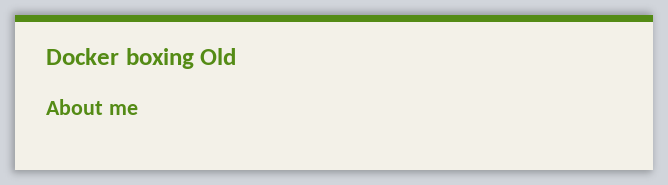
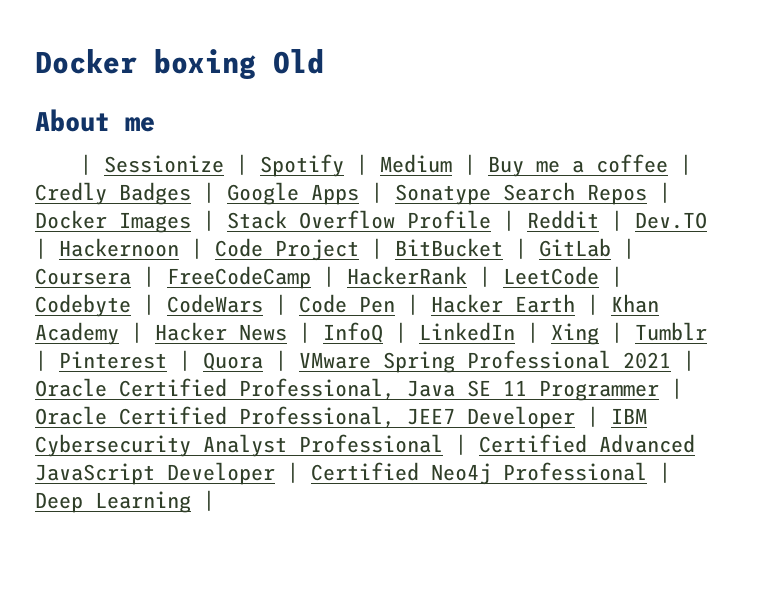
+ | Sessionize | Spotify | Medium | Buy me a coffee | Credly Badges | Google Apps | Sonatype Search Repos | Docker Images | Stack Overflow Profile | Reddit | Dev.TO | Hackernoon | Code Project | BitBucket | GitLab | Coursera | FreeCodeCamp | HackerRank | LeetCode | Codebyte | CodeWars | Code Pen | Hacker Earth | Khan Academy | Hacker News | InfoQ | LinkedIn | Xing | Tumblr | Pinterest | Quora | VMware Spring Professional 2021 | Oracle Certified Professional, Java SE 11 Programmer | Oracle Certified Professional, JEE7 Developer | IBM Cybersecurity Analyst Professional | Certified Advanced JavaScript Developer | Certified Neo4j Professional | Deep Learning |

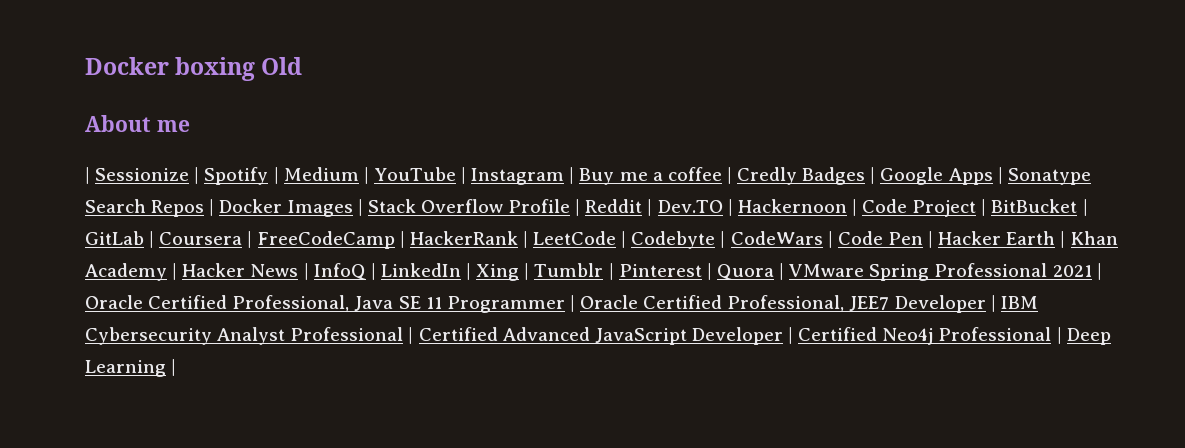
- | Sessionize | Spotify | Medium | Buy me a coffee | Credly Badges | Google Apps | Sonatype Search Repos | Docker Images | Stack Overflow Profile | Reddit | Dev.TO | Hackernoon | Code Project | BitBucket | GitLab | Coursera | FreeCodeCamp | HackerRank | LeetCode | Codebyte | CodeWars | Code Pen | Hacker Earth | Khan Academy | Hacker News | InfoQ | LinkedIn | Xing | Tumblr | Pinterest | Quora | VMware Spring Professional 2021 | Oracle Certified Professional, Java SE 11 Programmer | Oracle Certified Professional, JEE7 Developer | IBM Cybersecurity Analyst Professional | Certified Advanced JavaScript Developer | Certified Neo4j Professional | Deep Learning |
+ | Sessionize | Spotify | Medium | YouTube | Instagram | Buy me a coffee | Credly Badges | Google Apps | Sonatype Search Repos | Docker Images | Stack Overflow Profile | Reddit | Dev.TO | Hackernoon | Code Project | BitBucket | GitLab | Coursera | FreeCodeCamp | HackerRank | LeetCode | Codebyte | CodeWars | Code Pen | Hacker Earth | Khan Academy | Hacker News | InfoQ | LinkedIn | Xing | Tumblr | Pinterest | Quora | VMware Spring Professional 2021 | Oracle Certified Professional, Java SE 11 Programmer | Oracle Certified Professional, JEE7 Developer | IBM Cybersecurity Analyst Professional | Certified Advanced JavaScript Developer | Certified Neo4j Professional | Deep Learning |

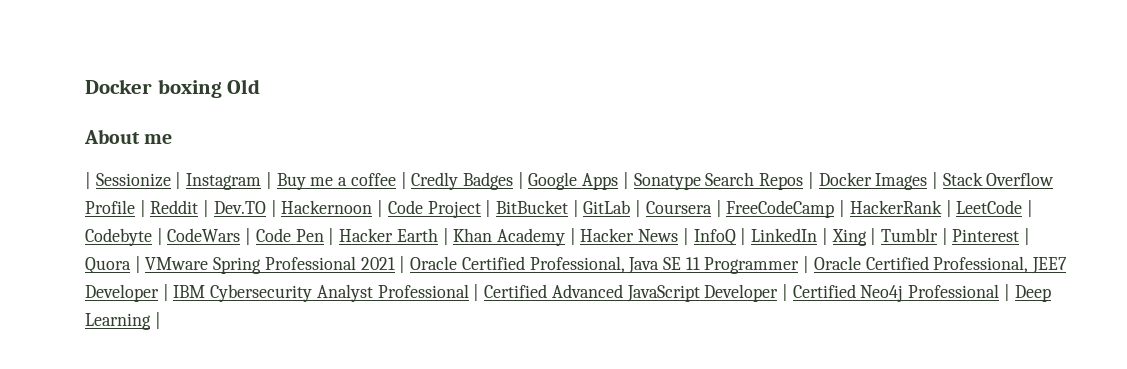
- | Sessionize | Spotify | Medium | YouTube | Instagram | Buy me a coffee | Credly Badges | Google Apps | Sonatype Search Repos | Docker Images | Stack Overflow Profile | Reddit | Dev.TO | Hackernoon | Code Project | BitBucket | GitLab | Coursera | FreeCodeCamp | HackerRank | LeetCode | Codebyte | CodeWars | Code Pen | Hacker Earth | Khan Academy | Hacker News | InfoQ | LinkedIn | Xing | Tumblr | Pinterest | Quora | VMware Spring Professional 2021 | Oracle Certified Professional, Java SE 11 Programmer | Oracle Certified Professional, JEE7 Developer | IBM Cybersecurity Analyst Professional | Certified Advanced JavaScript Developer | Certified Neo4j Professional | Deep Learning |
+ | Sessionize | Instagram | Buy me a coffee | Credly Badges | Google Apps | Sonatype Search Repos | Docker Images | Stack Overflow Profile | Reddit | Dev.TO | Hackernoon | Code Project | BitBucket | GitLab | Coursera | FreeCodeCamp | HackerRank | LeetCode | Codebyte | CodeWars | Code Pen | Hacker Earth | Khan Academy | Hacker News | InfoQ | LinkedIn | Xing | Tumblr | Pinterest | Quora | VMware Spring Professional 2021 | Oracle Certified Professional, Java SE 11 Programmer | Oracle Certified Professional, JEE7 Developer | IBM Cybersecurity Analyst Professional | Certified Advanced JavaScript Developer | Certified Neo4j Professional | Deep Learning |

